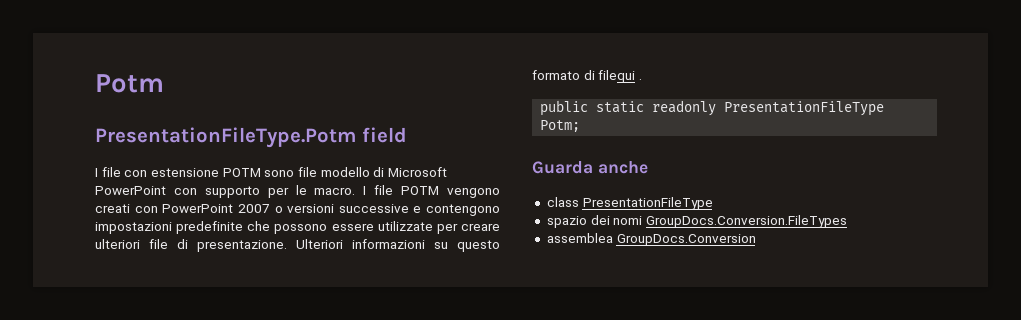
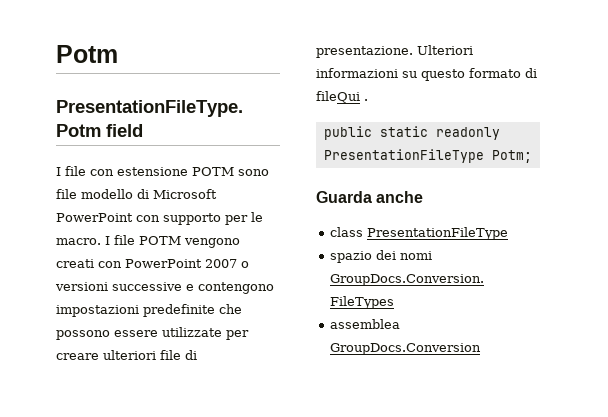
- Ulteriori informazioni su questo formato di filequi .
+ Ulteriori informazioni su questo formato di fileQui .

